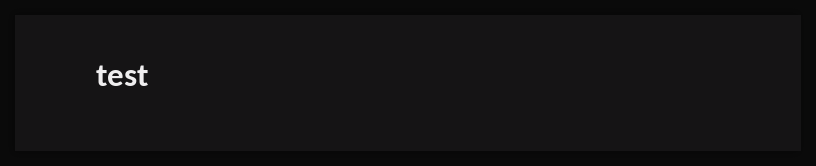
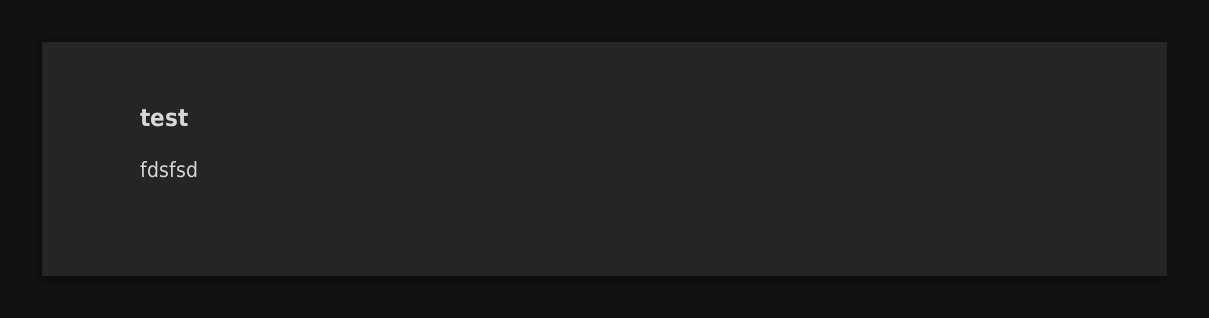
+ fdsfsd

